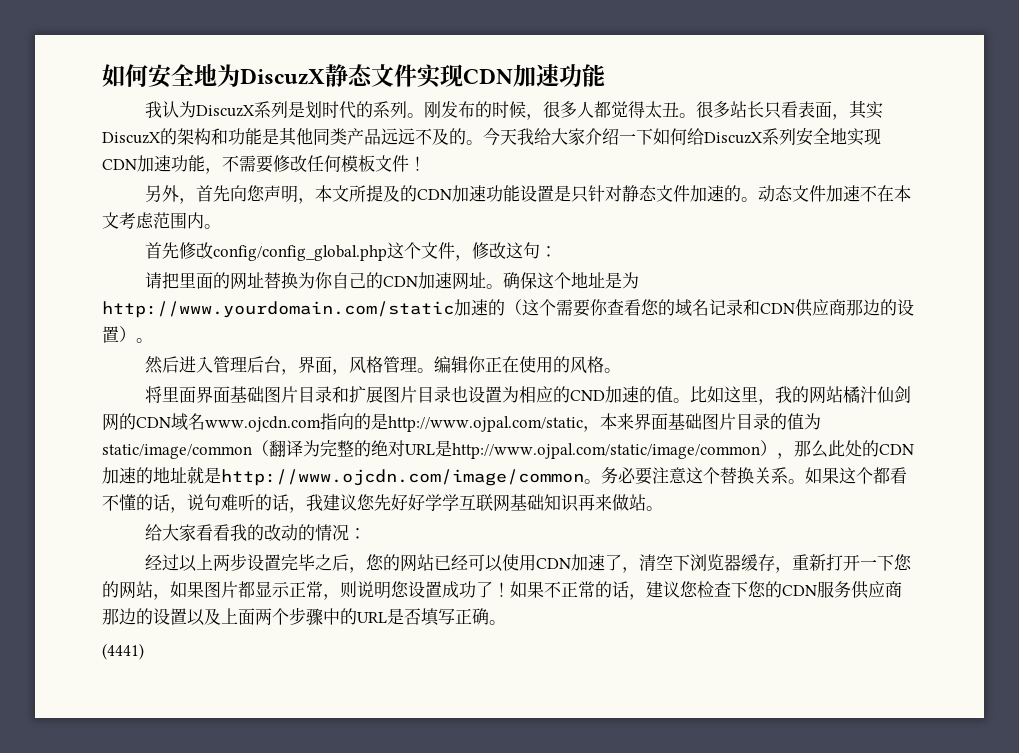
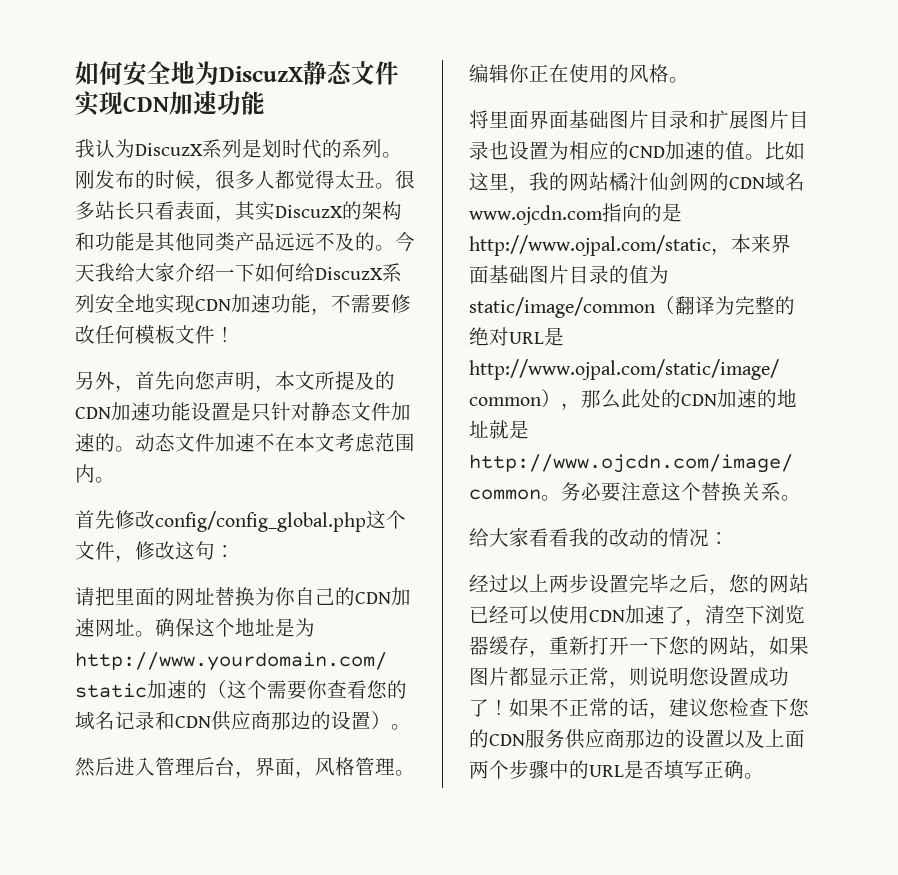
- 如果这个都看不懂的话，说句难听的话，我建议您先好好学学互联网基础知识再来做站。
- (4441)

